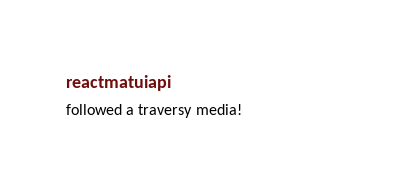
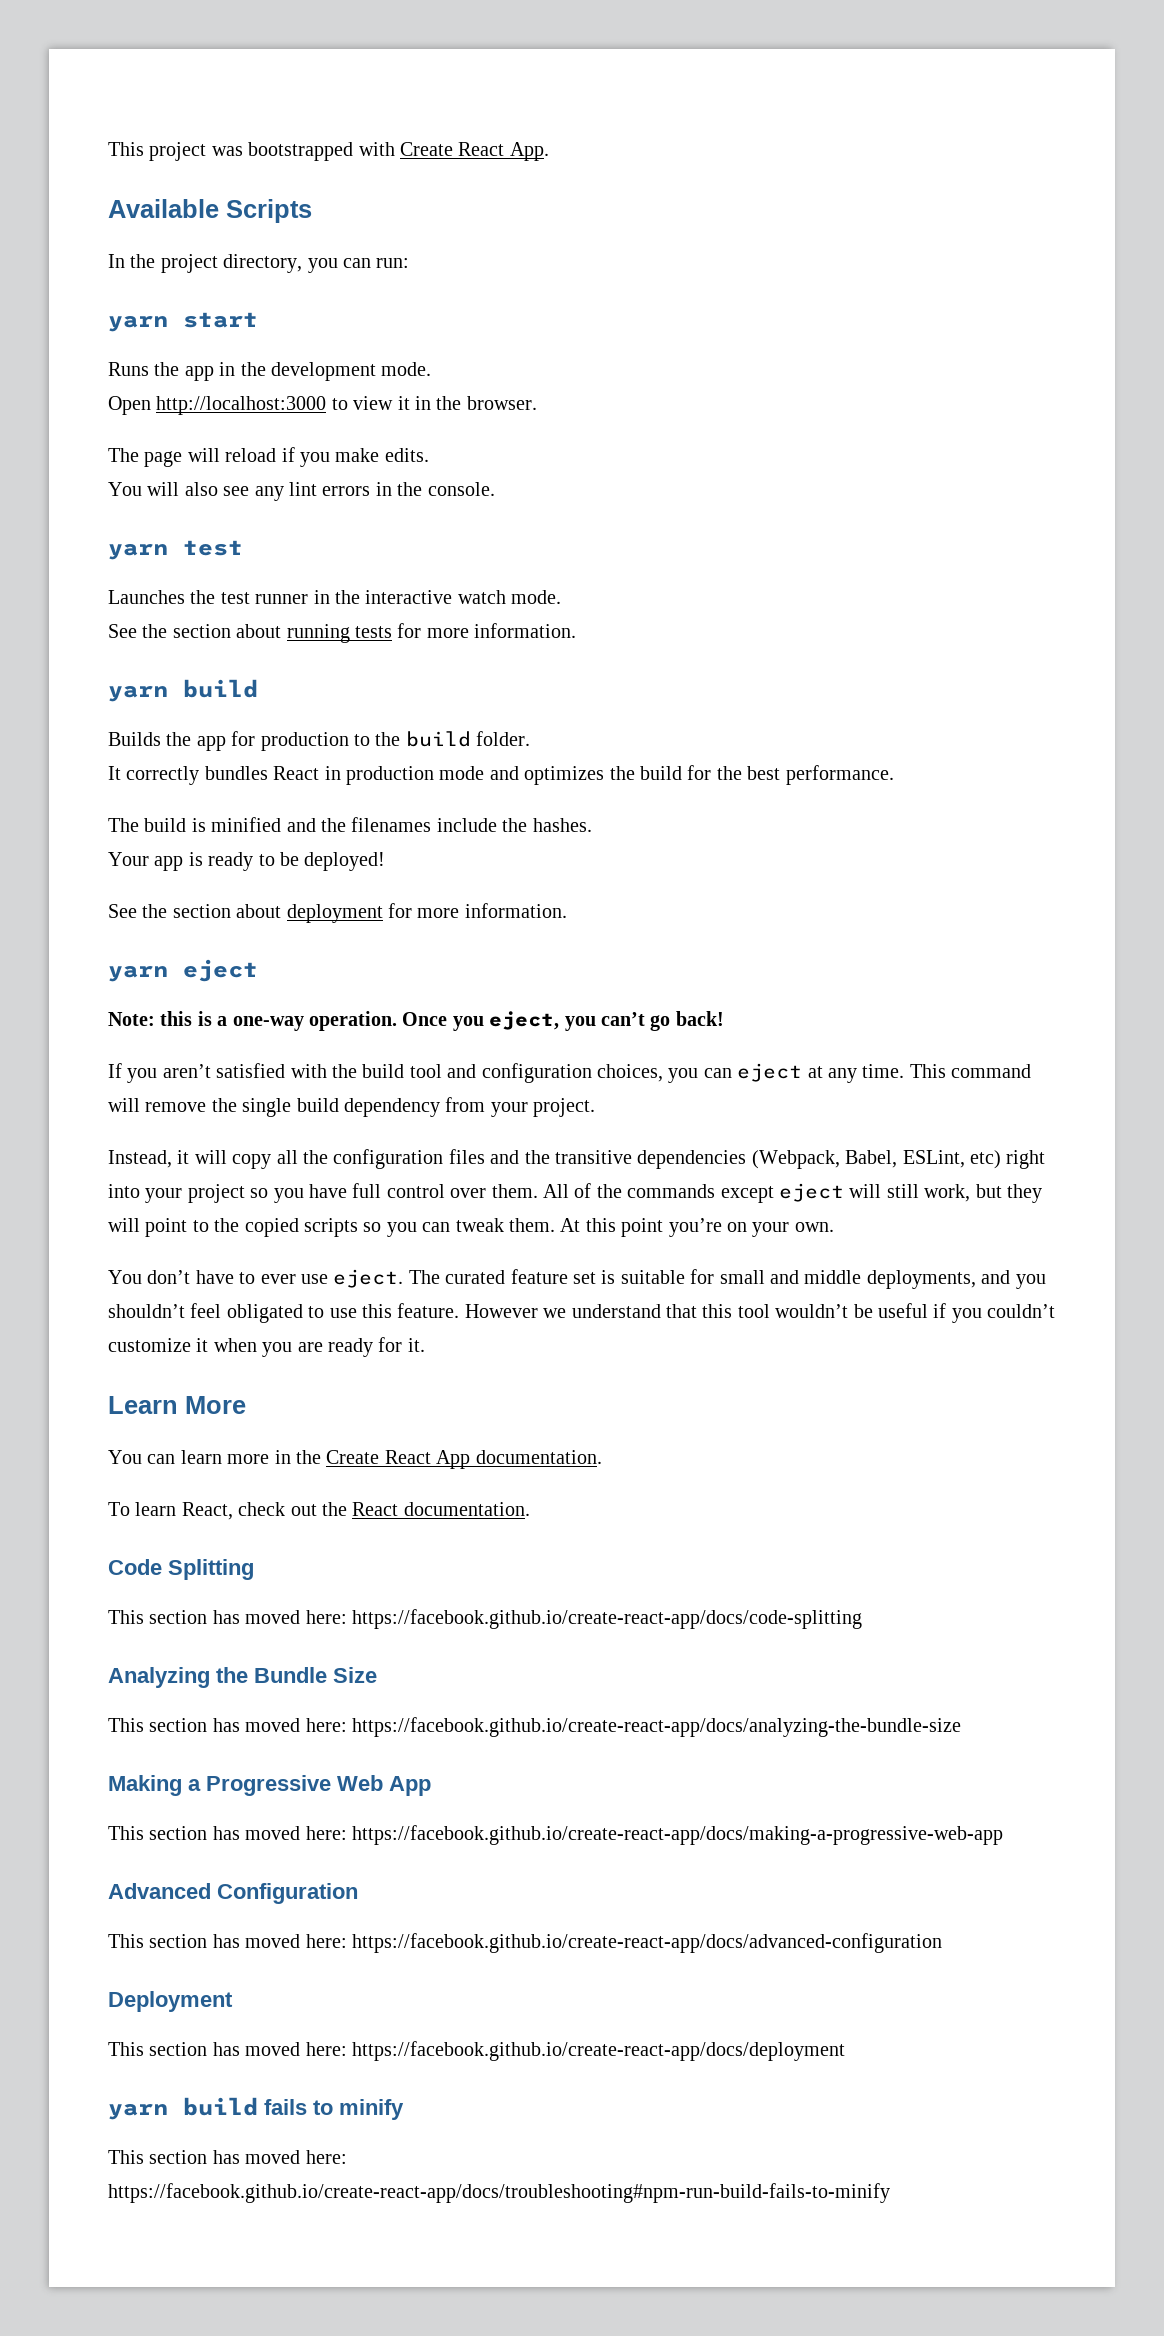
- reactmatuiapi
- followed a traversy media!
+ This project was bootstrapped with Create React App.
+ Available Scripts
+ In the project directory, you can run:
+ yarn start
+ Runs the app in the development mode.
+ Open http://localhost:3000 to view it in the browser.
+ The page will reload if you make edits.
+ You will also see any lint errors in the console.
+ yarn test
+ Launches the test runner in the interactive watch mode.
+ See the section about running tests for more information.
+ yarn build
+ Builds the app for production to the build folder.
+ It correctly bundles React in production mode and optimizes the build for the best performance.
+ The build is minified and the filenames include the hashes.
+ Your app is ready to be deployed!
+ See the section about deployment for more information.
+ yarn eject
+ Note: this is a one-way operation. Once you eject, you can’t go back!
+ If you aren’t satisfied with the build tool and configuration choices, you can eject at any time. This command will remove the single build dependency from your project.
+ Instead, it will copy all the configuration files and the transitive dependencies (Webpack, Babel, ESLint, etc) right into your project so you have full control over them. All of the commands except eject will still work, but they will point to the copied scripts so you can tweak them. At this point you’re on your own.
+ You don’t have to ever use eject. The curated feature set is suitable for small and middle deployments, and you shouldn’t feel obligated to use this feature. However we understand that this tool wouldn’t be useful if you couldn’t customize it when you are ready for it.
+ Learn More
+ You can learn more in the Create React App documentation.
+ To learn React, check out the React documentation.
+ Code Splitting
+ This section has moved here: https://facebook.github.io/create-react-app/docs/code-splitting
+ Analyzing the Bundle Size
+ This section has moved here: https://facebook.github.io/create-react-app/docs/analyzing-the-bundle-size
+ Making a Progressive Web App
+ This section has moved here: https://facebook.github.io/create-react-app/docs/making-a-progressive-web-app
+ Advanced Configuration
+ This section has moved here: https://facebook.github.io/create-react-app/docs/advanced-configuration
+ Deployment
+ This section has moved here: https://facebook.github.io/create-react-app/docs/deployment
+ yarn build fails to minify
+ This section has moved here: https://facebook.github.io/create-react-app/docs/troubleshooting#npm-run-build-fails-to-minify

